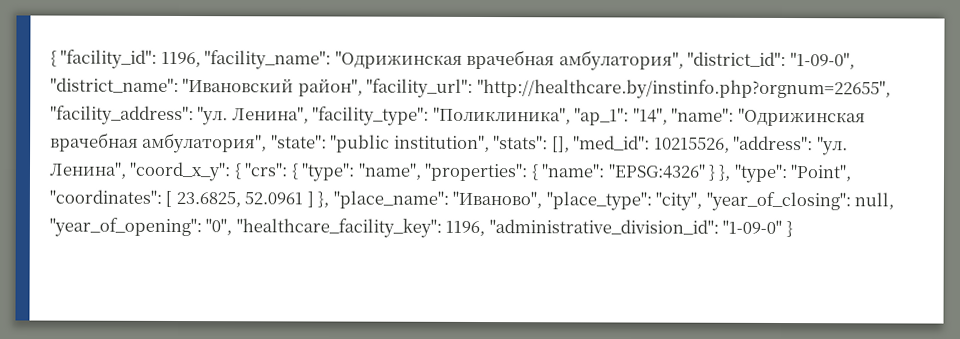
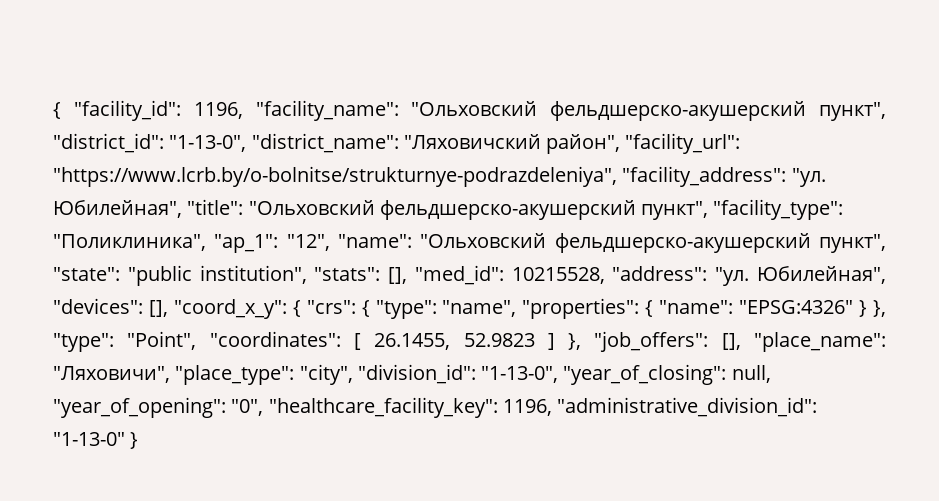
- { "facility_id": 1196, "facility_name": "Одрижинская врачебная амбулатория", "district_id": "1-09-0", "district_name": "Ивановский район", "facility_url": "http://healthcare.by/instinfo.php?orgnum=22655", "facility_address": "ул. Ленина", "facility_type": "Поликлиника", "ap_1": "14", "name": "Одрижинская врачебная амбулатория", "state": "public institution", "stats": [], "med_id": 10215526, "address": "ул. Ленина", "coord_x_y": { "crs": { "type": "name", "properties": { "name": "EPSG:4326" } }, "type": "Point", "coordinates": [ 23.6825, 52.0961 ] }, "place_name": "Иваново", "place_type": "city", "year_of_closing": null, "year_of_opening": "0", "healthcare_facility_key": 1196, "administrative_division_id": "1-09-0" }
+ { "facility_id": 1196, "facility_name": "Ольховский фельдшерско-акушерский пункт", "district_id": "1-13-0", "district_name": "Ляховичский район", "facility_url": "https://www.lcrb.by/o-bolnitse/strukturnye-podrazdeleniya", "facility_address": "ул. Юбилейная", "title": "Ольховский фельдшерско-акушерский пункт", "facility_type": "Поликлиника", "ap_1": "12", "name": "Ольховский фельдшерско-акушерский пункт", "state": "public institution", "stats": [], "med_id": 10215528, "address": "ул. Юбилейная", "devices": [], "coord_x_y": { "crs": { "type": "name", "properties": { "name": "EPSG:4326" } }, "type": "Point", "coordinates": [ 26.1455, 52.9823 ] }, "job_offers": [], "place_name": "Ляховичи", "place_type": "city", "division_id": "1-13-0", "year_of_closing": null, "year_of_opening": "0", "healthcare_facility_key": 1196, "administrative_division_id": "1-13-0" }

